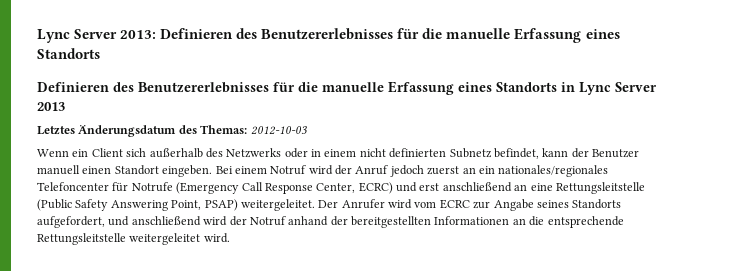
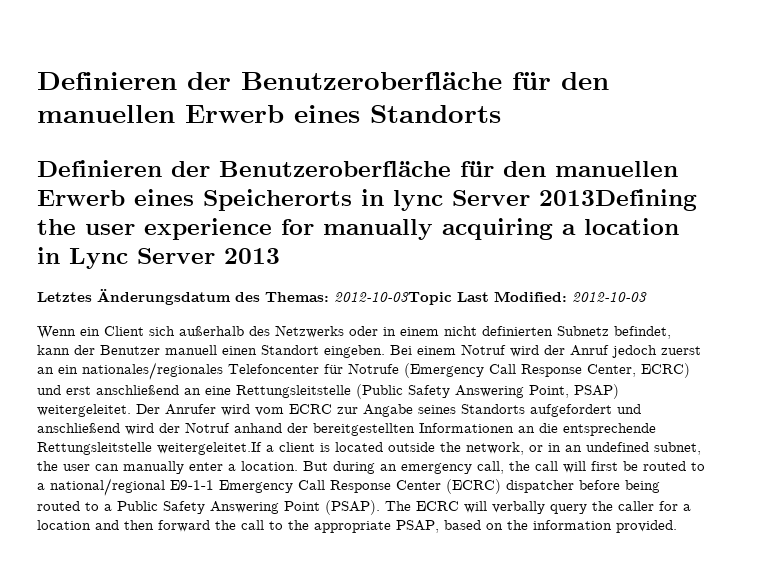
- Lync Server 2013: Definieren des Benutzererlebnisses für die manuelle Erfassung eines Standorts
- Definieren des Benutzererlebnisses für die manuelle Erfassung eines Standorts in Lync Server 2013
+ Definieren der Benutzeroberfläche für den manuellen Erwerb eines Standorts
+ Definieren der Benutzeroberfläche für den manuellen Erwerb eines Speicherorts in lync Server 2013Defining the user experience for manually acquiring a location in Lync Server 2013
- Letztes Änderungsdatum des Themas: 2012-10-03
+ Letztes Änderungsdatum des Themas: 2012-10-03Topic Last Modified: 2012-10-03
- Der Anrufer wird vom ECRC zur Angabe seines Standorts aufgefordert, und anschließend wird der Notruf anhand der bereitgestellten Informationen an die entsprechende Rettungsleitstelle weitergeleitet wird.
+ Der Anrufer wird vom ECRC zur Angabe seines Standorts aufgefordert und anschließend wird der Notruf anhand der bereitgestellten Informationen an die entsprechende Rettungsleitstelle weitergeleitet.If a client is located outside the network, or in an undefined subnet, the user can manually enter a location. But during an emergency call, the call will first be routed to a national/regional E9-1-1 Emergency Call Response Center (ECRC) dispatcher before being routed to a Public Safety Answering Point (PSAP). The ECRC will verbally query the caller for a location and then forward the call to the appropriate PSAP, based on the information provided.

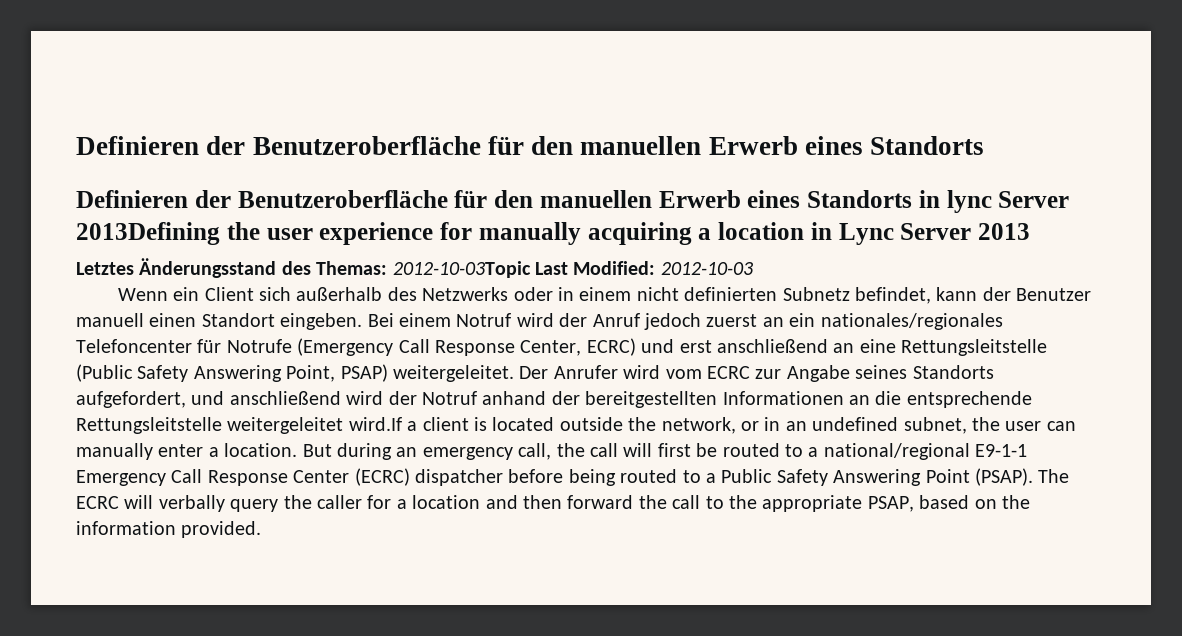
- Definieren der Benutzeroberfläche für den manuellen Erwerb eines Speicherorts in lync Server 2013Defining the user experience for manually acquiring a location in Lync Server 2013
+ Definieren der Benutzeroberfläche für den manuellen Erwerb eines Standorts in lync Server 2013Defining the user experience for manually acquiring a location in Lync Server 2013
- Letztes Änderungsdatum des Themas: 2012-10-03Topic Last Modified: 2012-10-03
+ Letztes Änderungsstand des Themas: 2012-10-03Topic Last Modified: 2012-10-03
- Der Anrufer wird vom ECRC zur Angabe seines Standorts aufgefordert und anschließend wird der Notruf anhand der bereitgestellten Informationen an die entsprechende Rettungsleitstelle weitergeleitet.If a client is located outside the network, or in an undefined subnet, the user can manually enter a location.
+ Der Anrufer wird vom ECRC zur Angabe seines Standorts aufgefordert, und anschließend wird der Notruf anhand der bereitgestellten Informationen an die entsprechende Rettungsleitstelle weitergeleitet wird.If a client is located outside the network, or in an undefined subnet, the user can manually enter a location.

